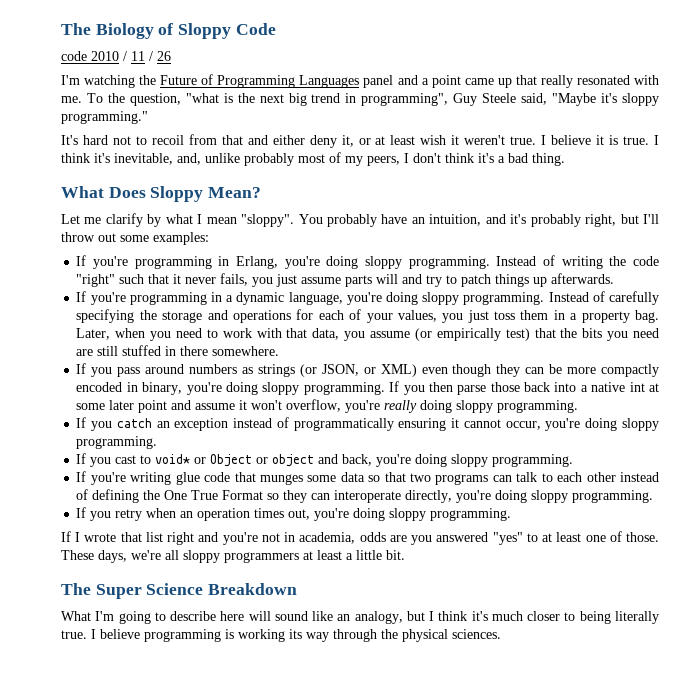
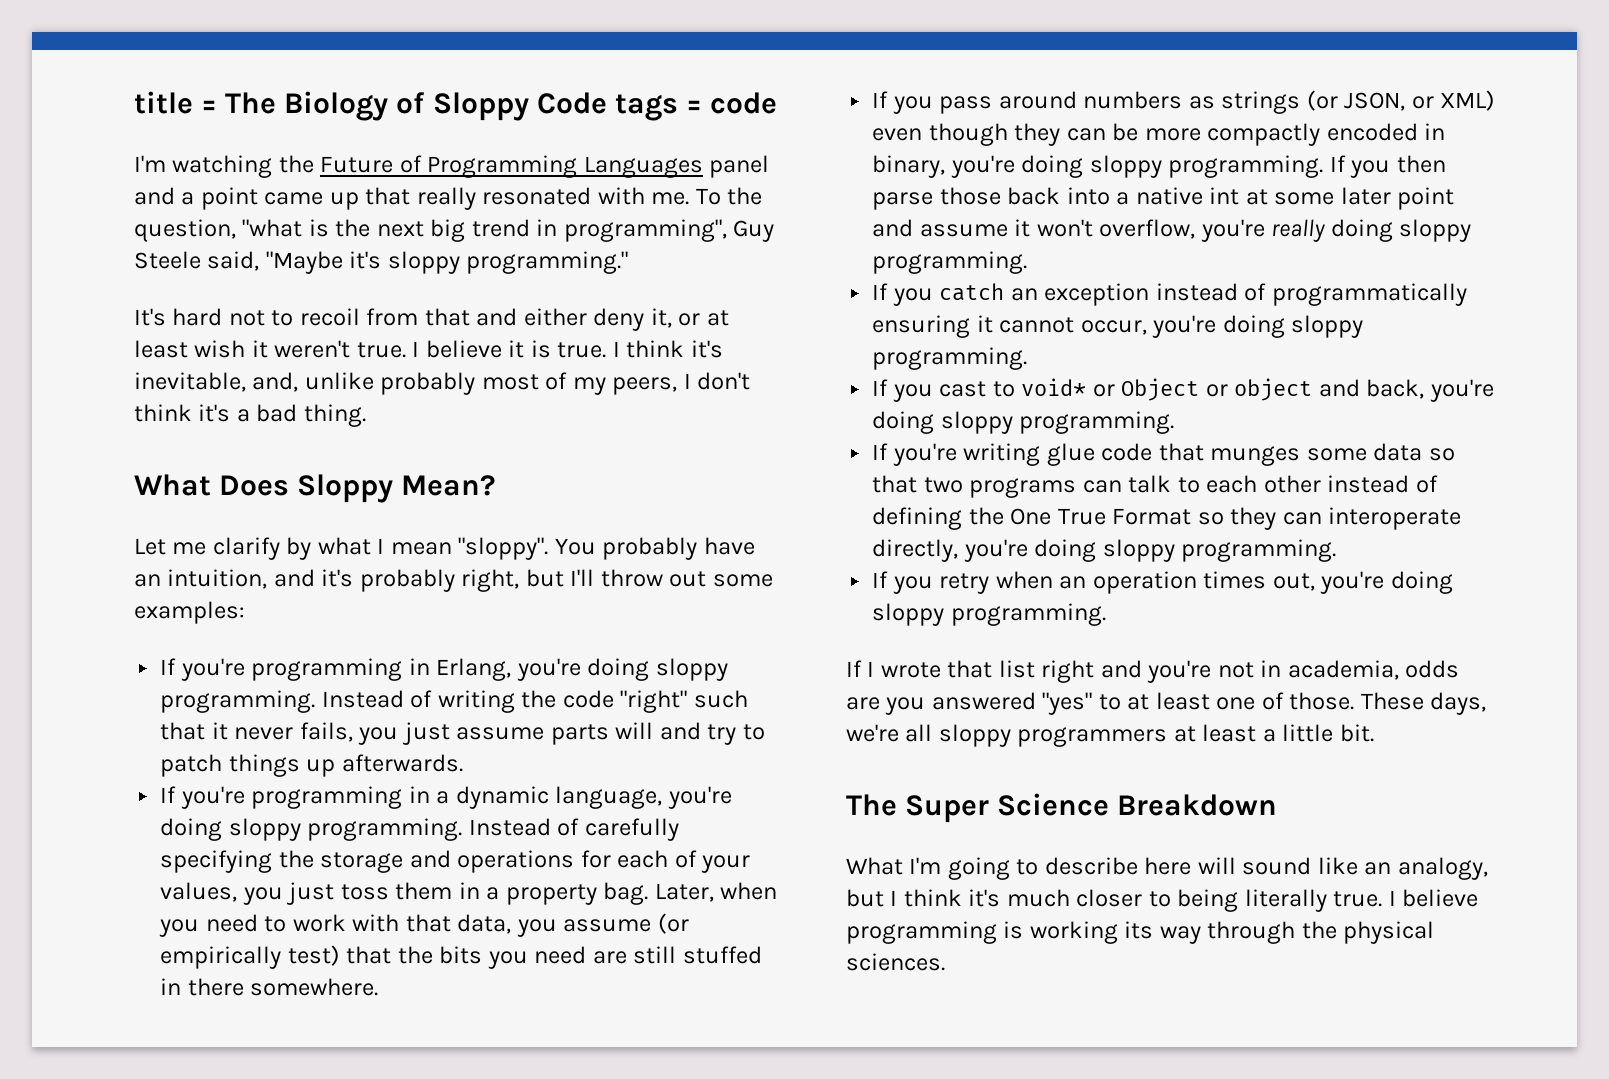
- The Biology of Sloppy Code
- code 2010 / 11 / 26
+ title = The Biology of Sloppy Code tags = code

